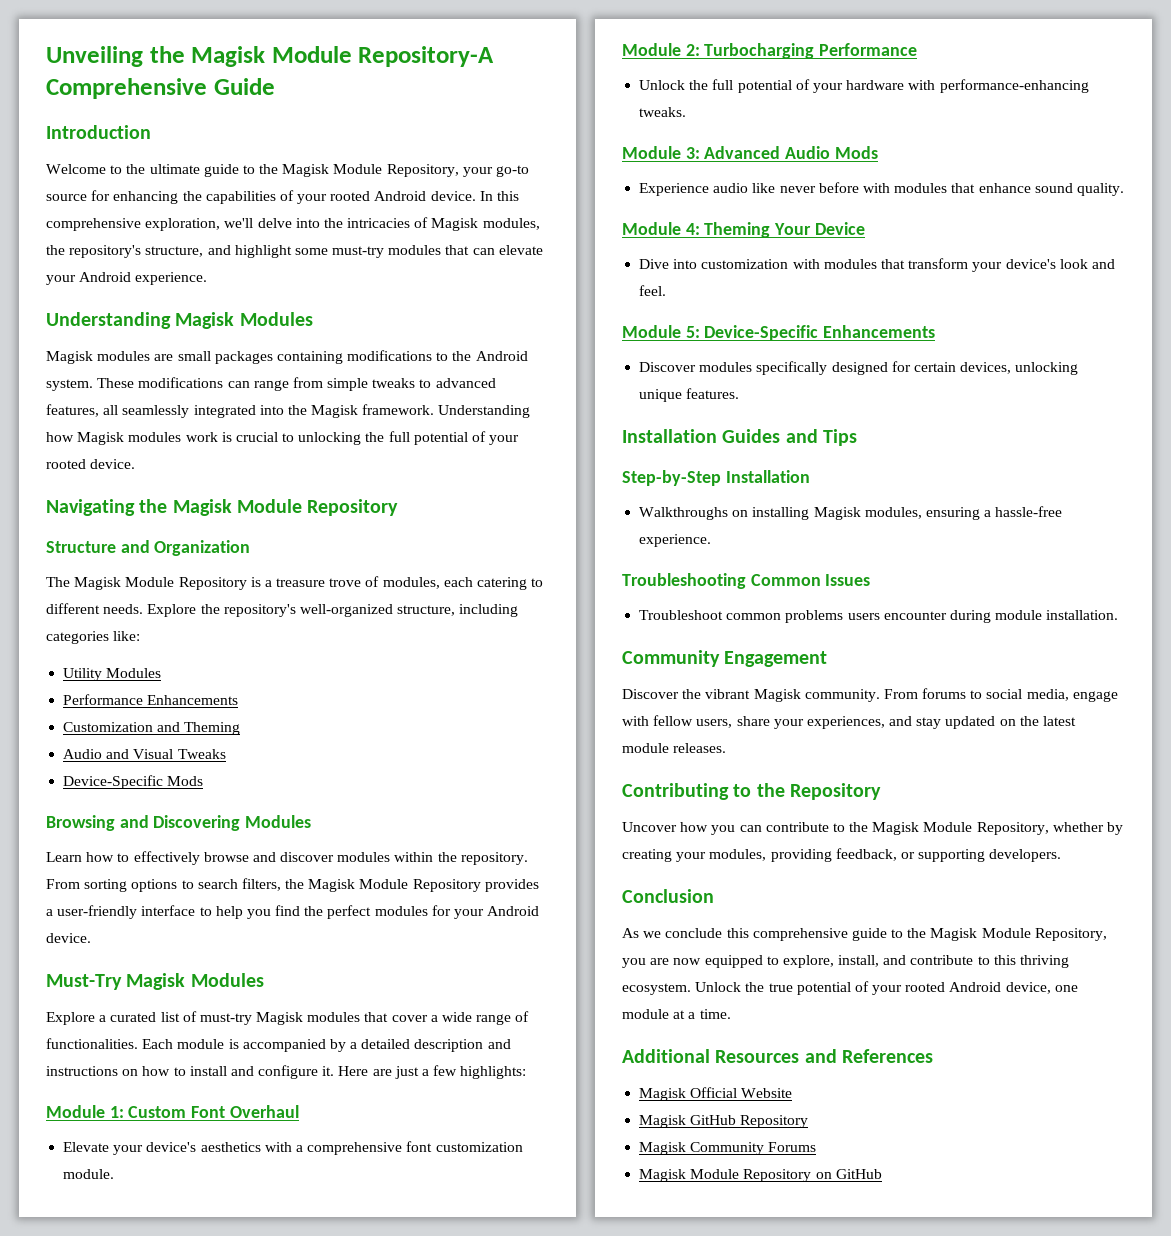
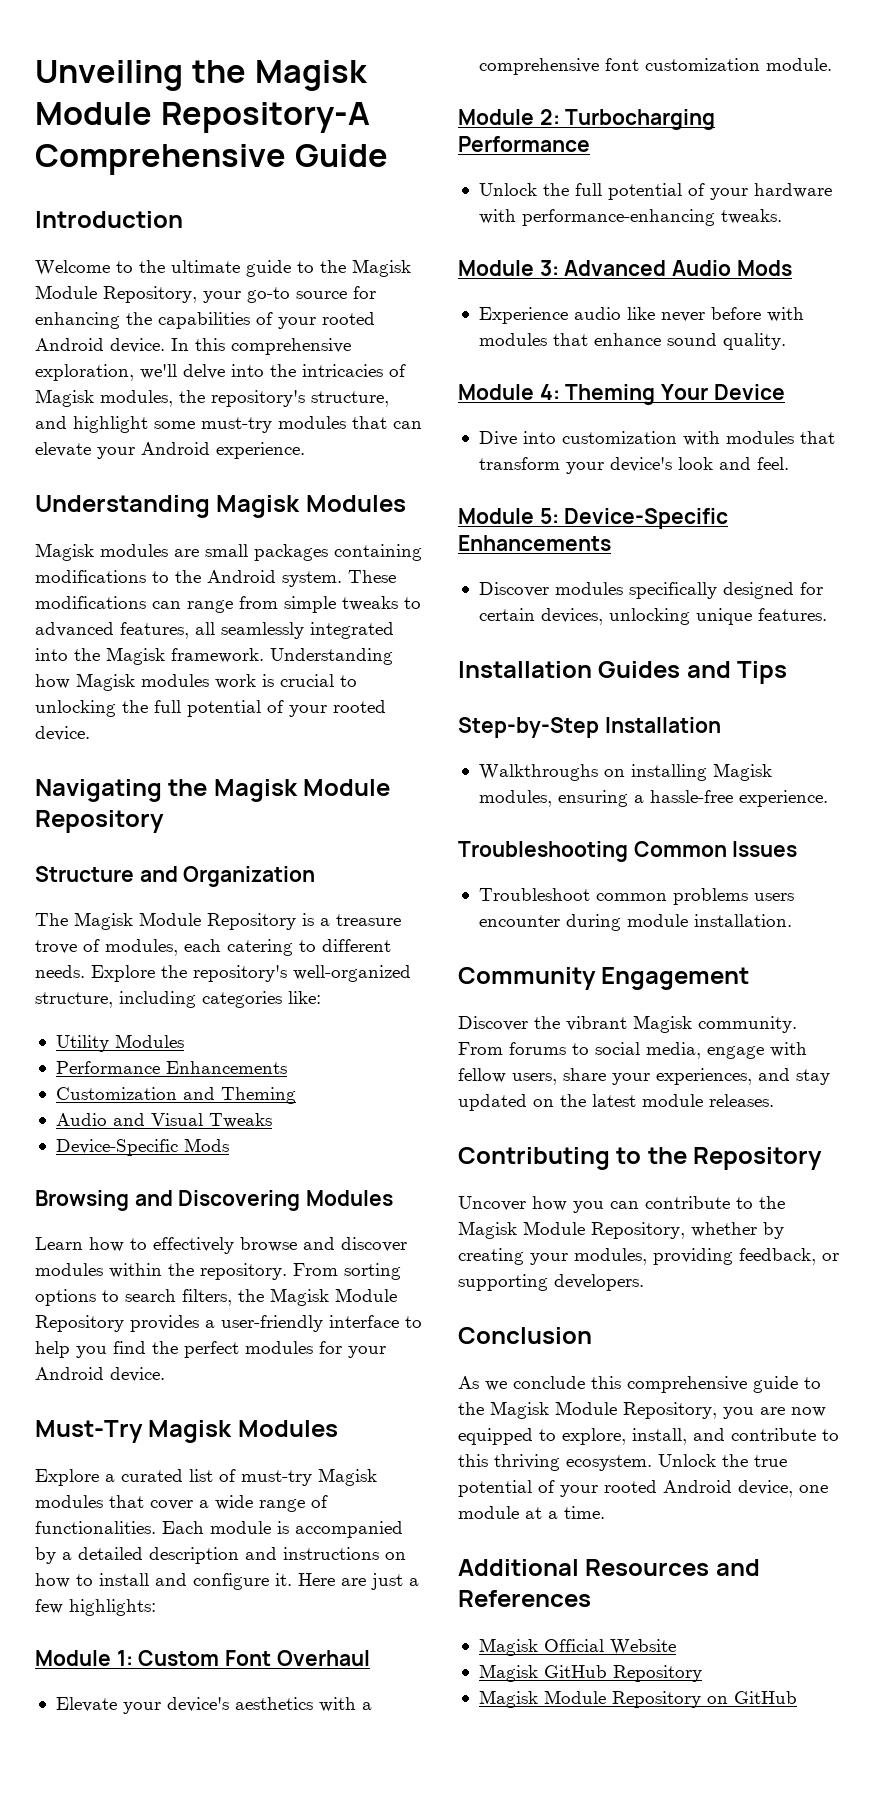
- Magisk Community Forums

